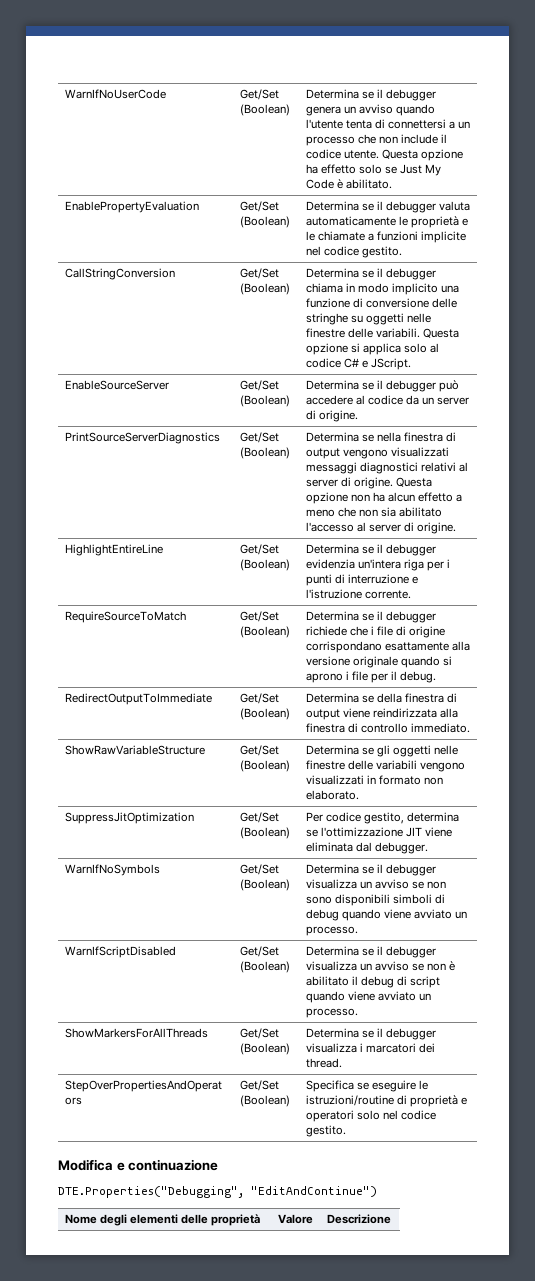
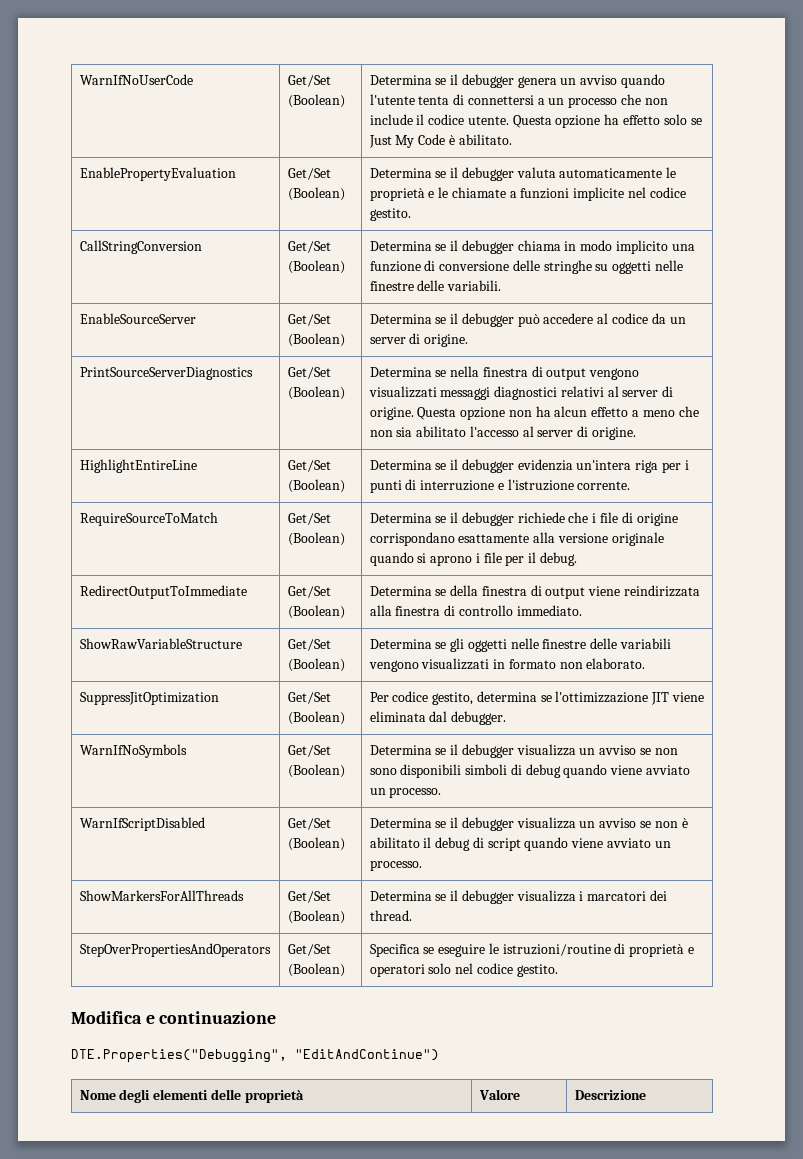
- CallStringConversion | Get/Set (Boolean) | Determina se il debugger chiama in modo implicito una funzione di conversione delle stringhe su oggetti nelle finestre delle variabili. Questa opzione si applica solo al codice C# e JScript.
+ CallStringConversion | Get/Set (Boolean) | Determina se il debugger chiama in modo implicito una funzione di conversione delle stringhe su oggetti nelle finestre delle variabili.

